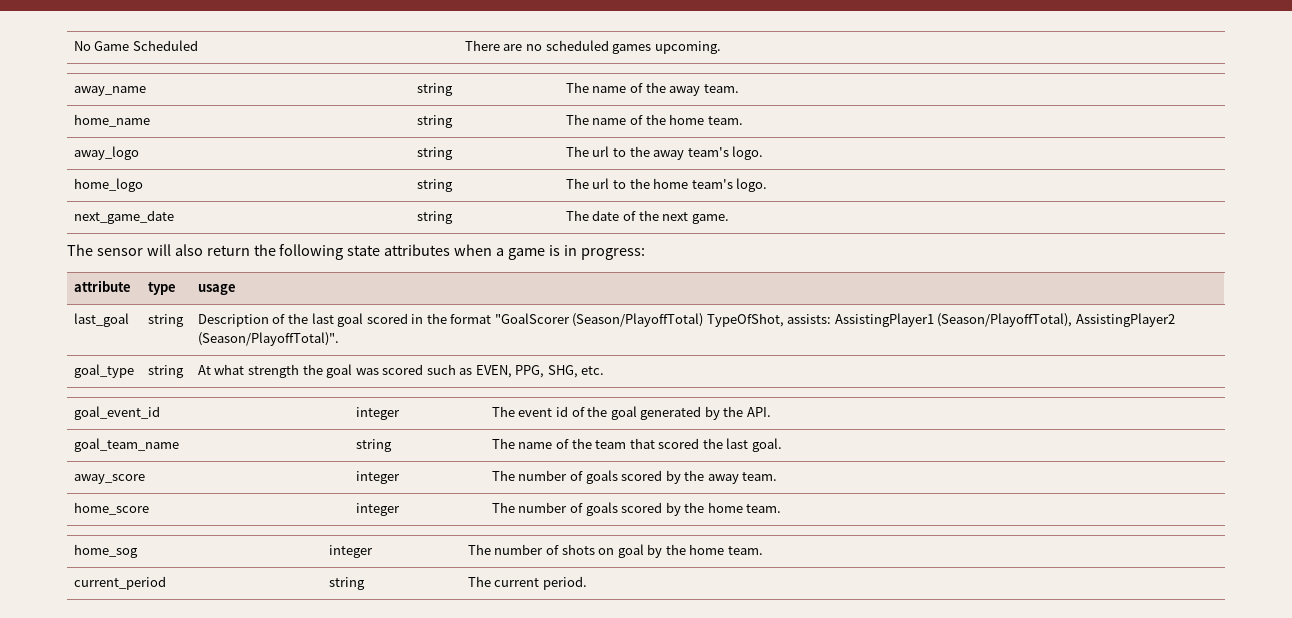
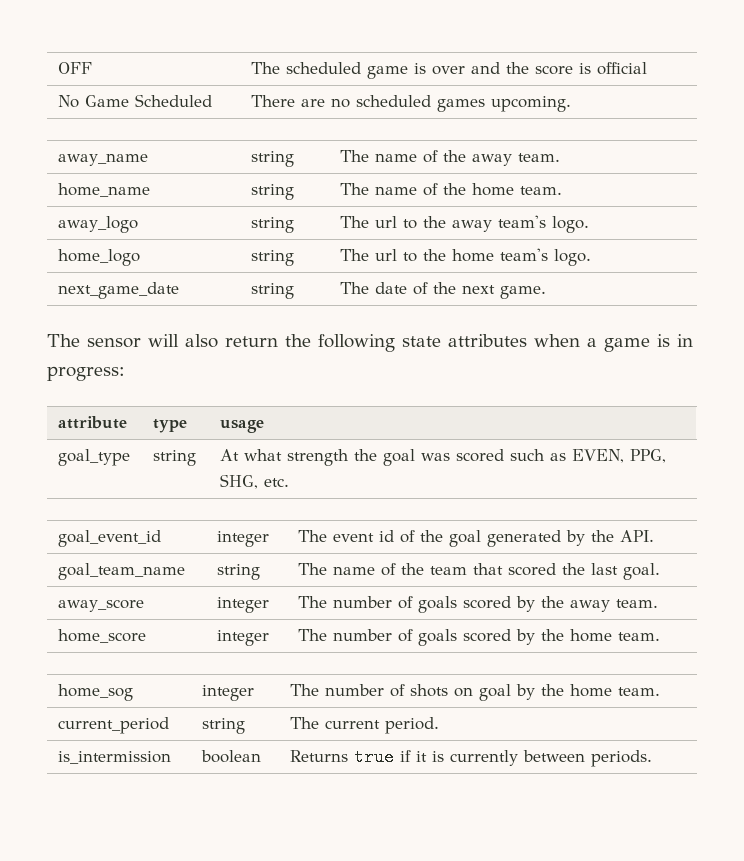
+ OFF | The scheduled game is over and the score is official
- last_goal | string | Description of the last goal scored in the format "GoalScorer (Season/PlayoffTotal) TypeOfShot, assists: AssistingPlayer1 (Season/PlayoffTotal), AssistingPlayer2 (Season/PlayoffTotal)".
+ is_intermission | boolean | Returns true if it is currently between periods.

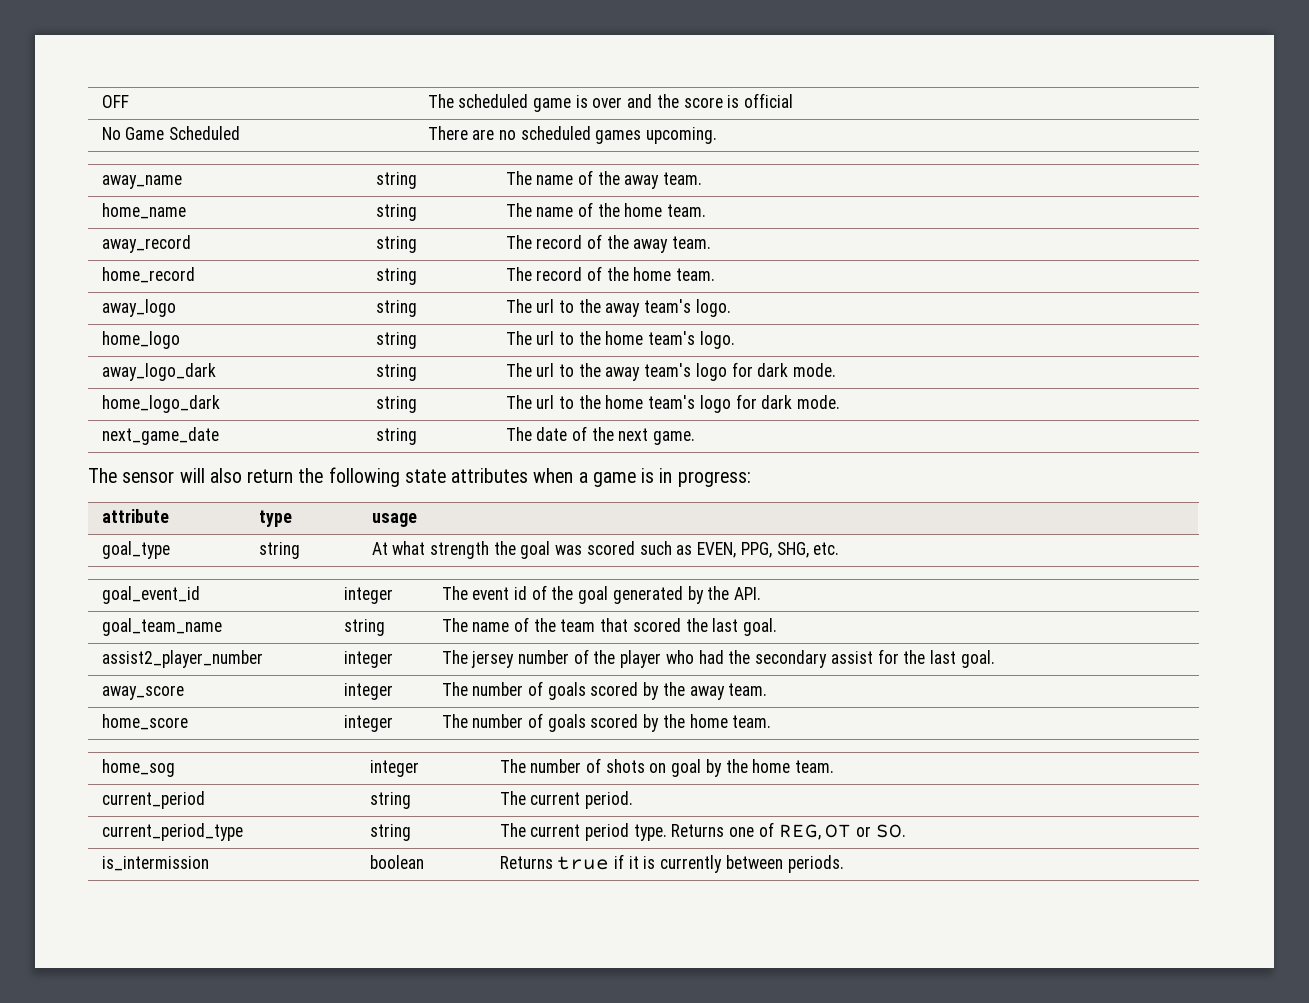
+ away_record | string | The record of the away team.
+ home_record | string | The record of the home team.
+ away_logo_dark | string | The url to the away team's logo for dark mode.
+ home_logo_dark | string | The url to the home team's logo for dark mode.
+ assist2_player_number | integer | The jersey number of the player who had the secondary assist for the last goal.
+ current_period_type | string | The current period type. Returns one of REG, OT or SO.

